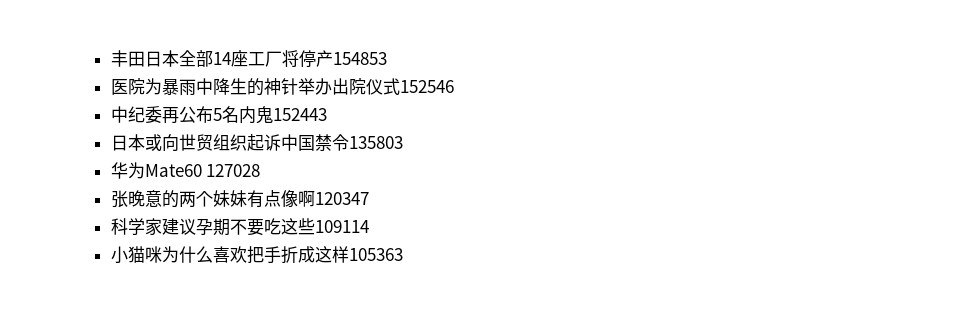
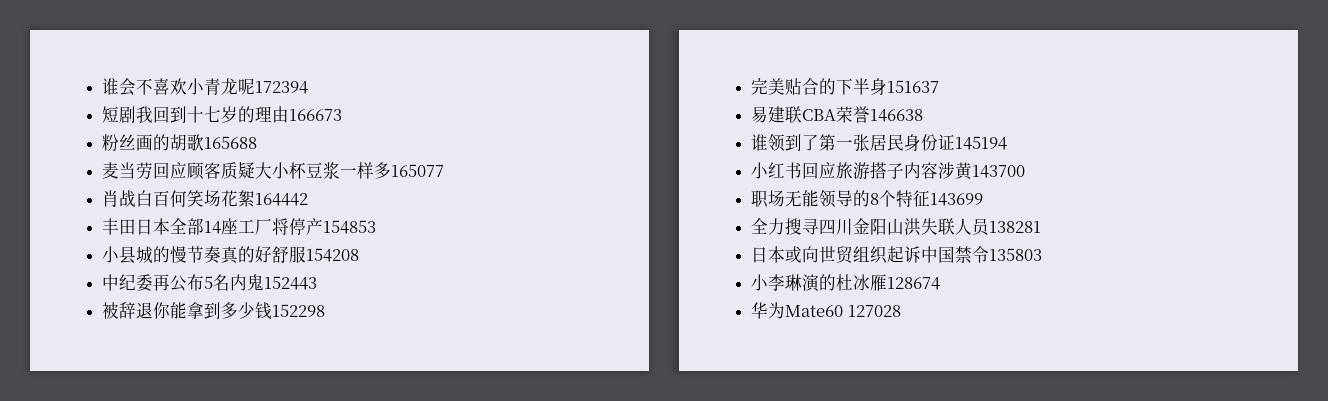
+ 谁会不喜欢小青龙呢172394
+ 短剧我回到十七岁的理由166673
+ 粉丝画的胡歌165688
+ 麦当劳回应顾客质疑大小杯豆浆一样多165077
+ 肖战白百何笑场花絮164442
- 医院为暴雨中降生的神针举办出院仪式152546
+ 小县城的慢节奏真的好舒服154208
+ 被辞退你能拿到多少钱152298
+ 完美贴合的下半身151637
+ 易建联CBA荣誉146638
+ 谁领到了第一张居民身份证145194
+ 小红书回应旅游搭子内容涉黄143700
+ 职场无能领导的8个特征143699
+ 全力搜寻四川金阳山洪失联人员138281
+ 小李琳演的杜冰雁128674
  华为Mate60 127028
- 张晚意的两个妹妹有点像啊120347
- 科学家建议孕期不要吃这些109114
- 小猫咪为什么喜欢把手折成这样105363

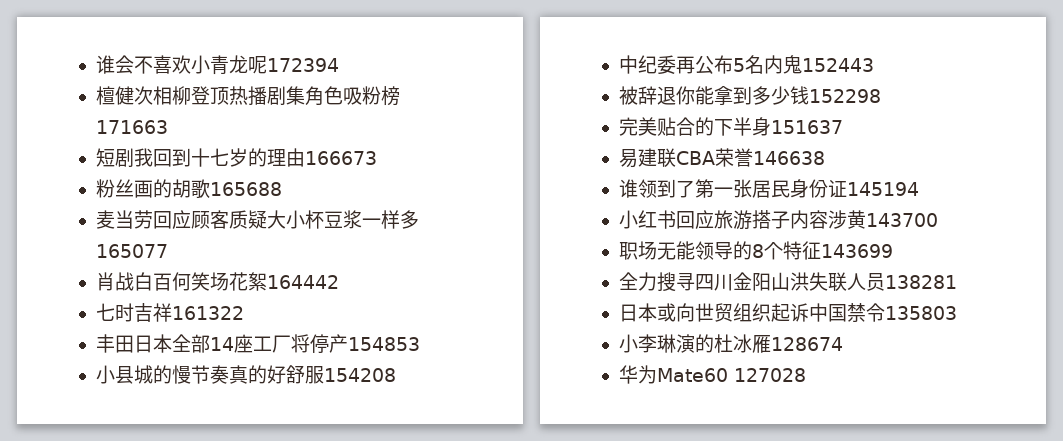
+ 檀健次相柳登顶热播剧集角色吸粉榜171663
+ 七时吉祥161322

